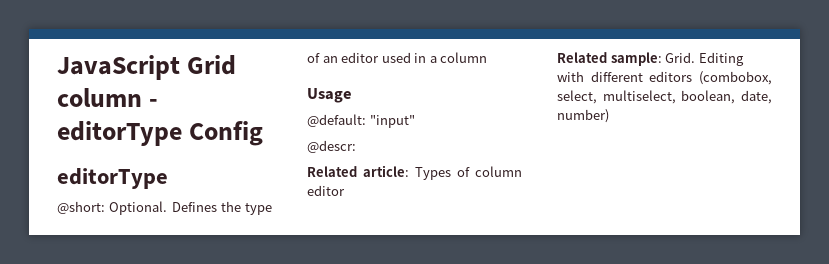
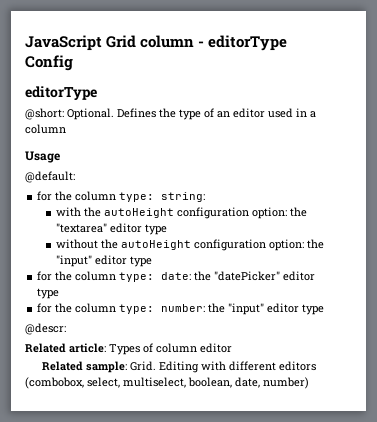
- @default: "input"
+ @default:
+ for the column type: string:
+ with the autoHeight configuration option: the "textarea" editor type
+ without the autoHeight configuration option: the "input" editor type
+ for the column type: date: the "datePicker" editor type
+ for the column type: number: the "input" editor type

